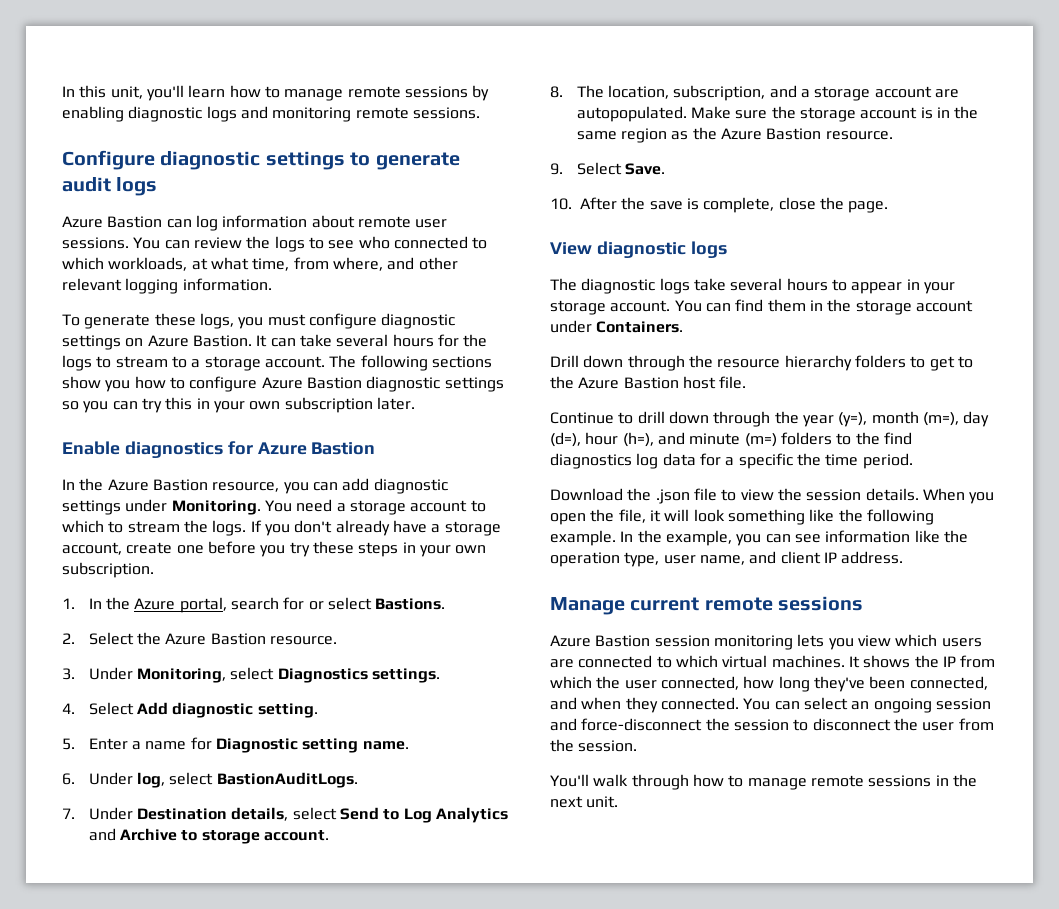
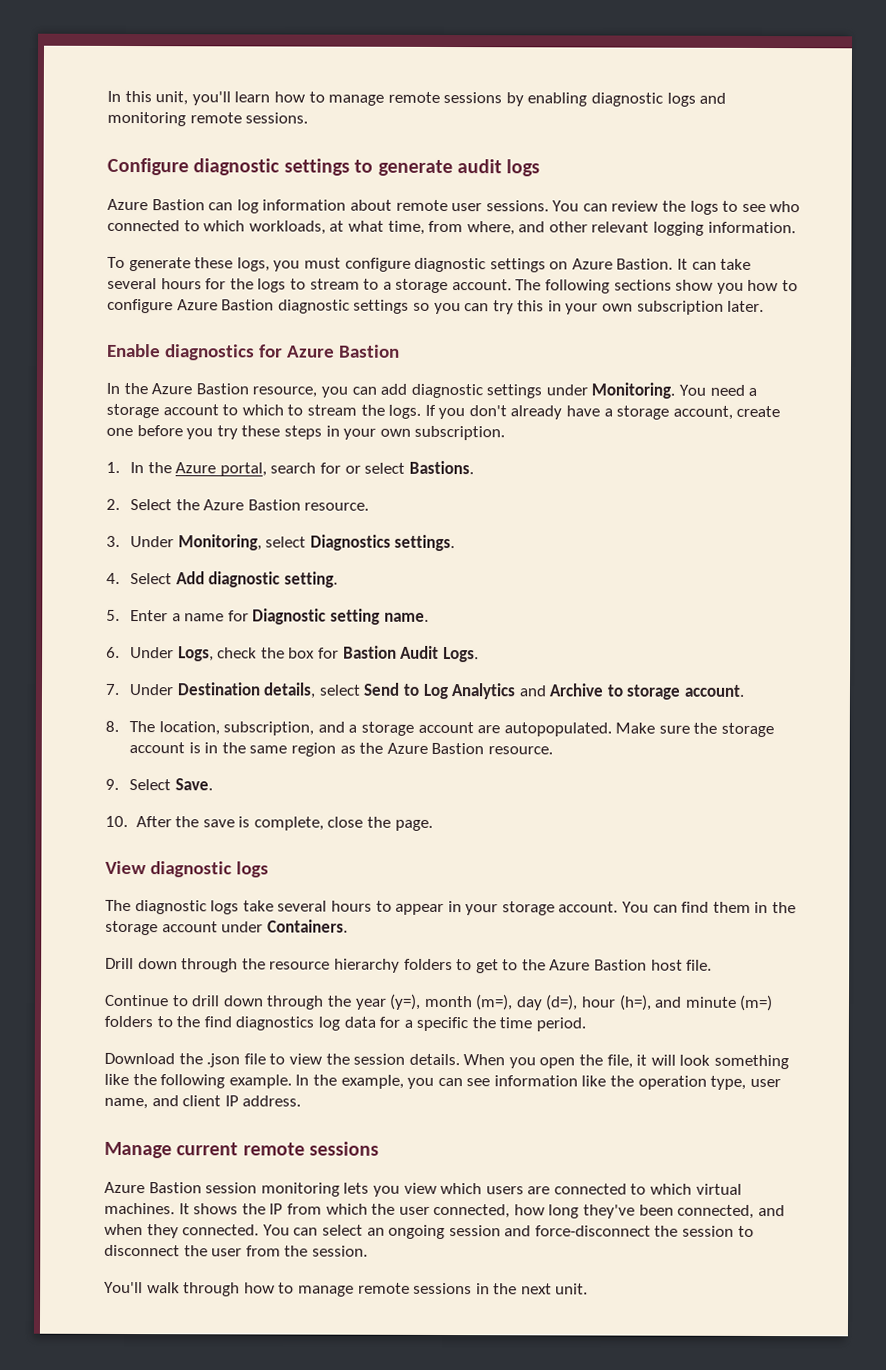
- 6. Under log, select BastionAuditLogs.
+ 6. Under Logs, check the box for Bastion Audit Logs.

